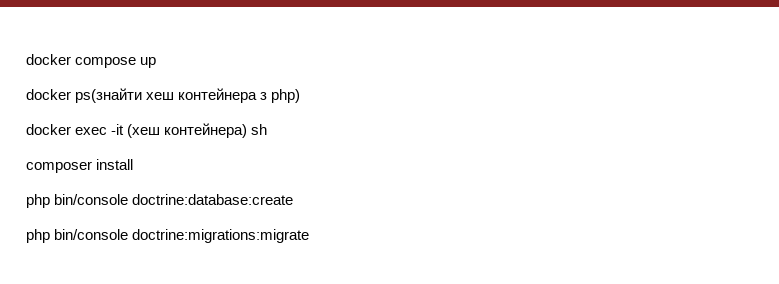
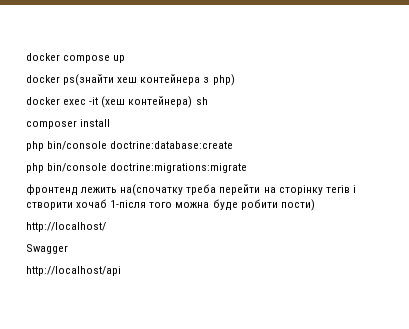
+ фронтенд лежить на(спочатку треба перейти на сторінку тегів і створити хочаб 1-після того можна буде робити пости)
+ http://localhost/
+ Swagger
+ http://localhost/api

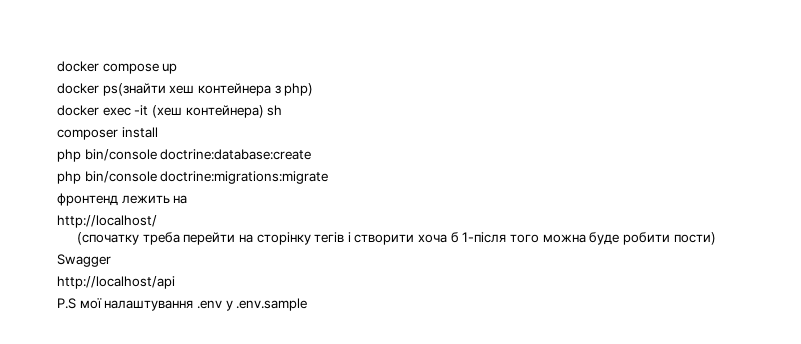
- фронтенд лежить на(спочатку треба перейти на сторінку тегів і створити хочаб 1-після того можна буде робити пости)
+ фронтенд лежить на
+ http://localhost/
+ (спочатку треба перейти на сторінку тегів і створити хоча б 1-після того можна буде робити пости)
- http://localhost/
+ P.S мої налаштування .env у .env.sample

